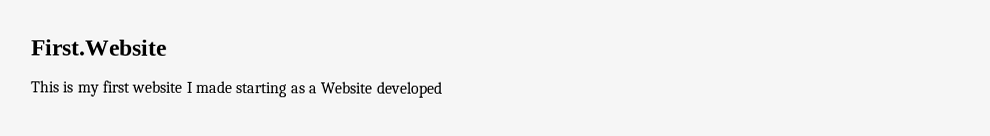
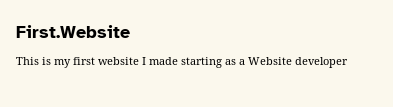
- This is my first website I made starting as a Website developed
+ This is my first website I made starting as a Website developer

